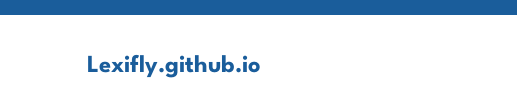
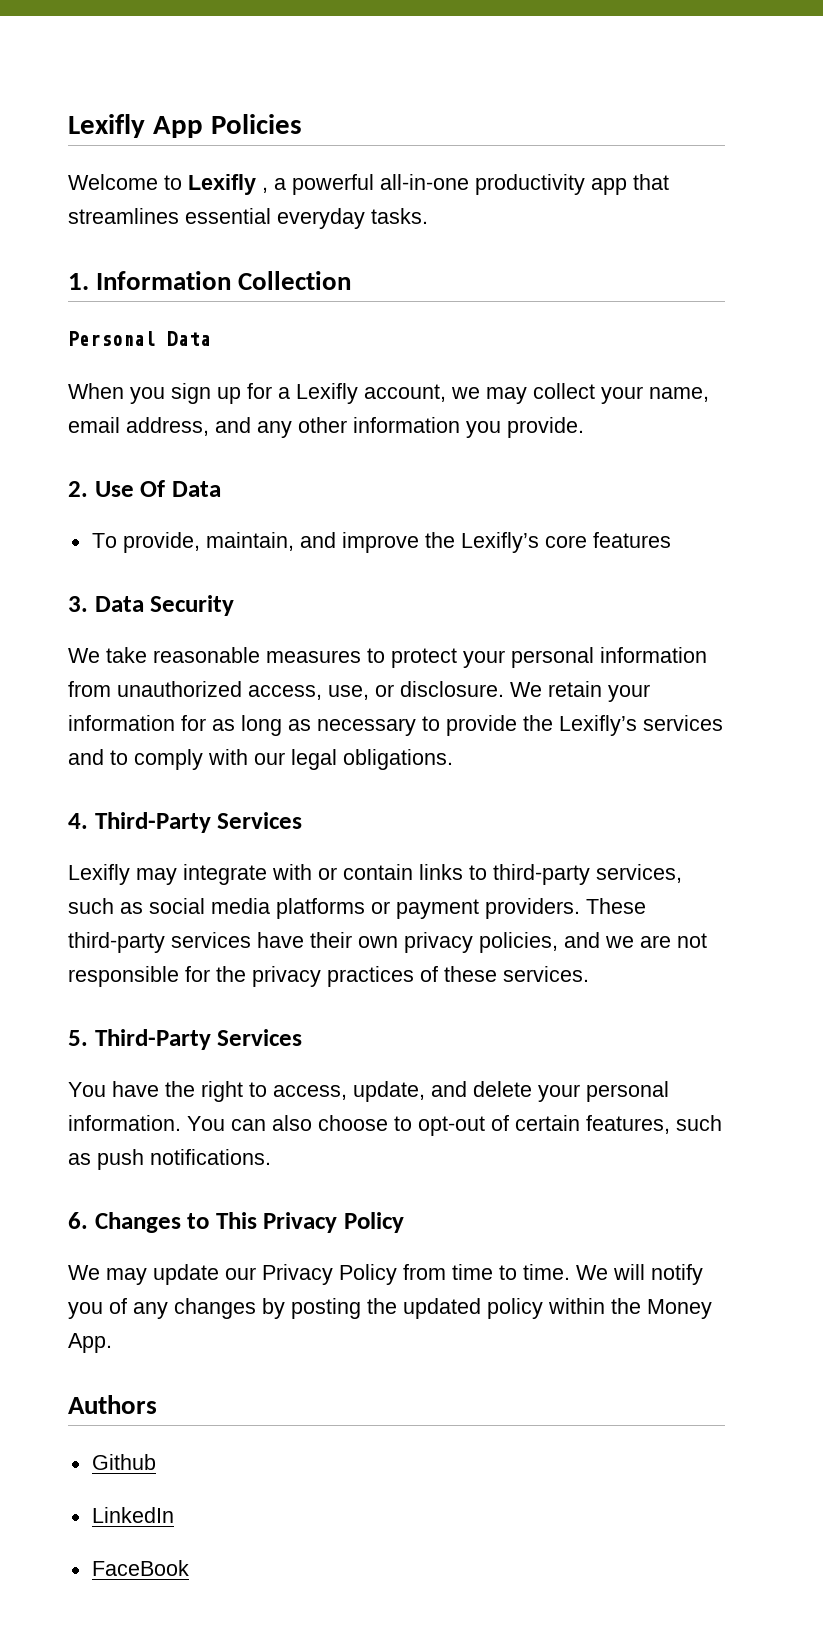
- Lexifly.github.io
+ Lexifly App Policies
+ Welcome to Lexifly , a powerful all-in-one productivity app that streamlines essential everyday tasks.
+ 1. Information Collection
+ Personal Data
+ When you sign up for a Lexifly account, we may collect your name, email address, and any other information you provide.
+ 2. Use Of Data
+ To provide, maintain, and improve the Lexifly’s core features
+ 3. Data Security
+ We take reasonable measures to protect your personal information from unauthorized access, use, or disclosure. We retain your information for as long as necessary to provide the Lexifly’s services and to comply with our legal obligations.
+ 4. Third-Party Services
+ Lexifly may integrate with or contain links to third-party services, such as social media platforms or payment providers. These third-party services have their own privacy policies, and we are not responsible for the privacy practices of these services.
+ 5. Third-Party Services
+ You have the right to access, update, and delete your personal information. You can also choose to opt-out of certain features, such as push notifications.
+ 6. Changes to This Privacy Policy
+ We may update our Privacy Policy from time to time. We will notify you of any changes by posting the updated policy within the Money App.
+ Authors
+ Github
+ LinkedIn
+ FaceBook

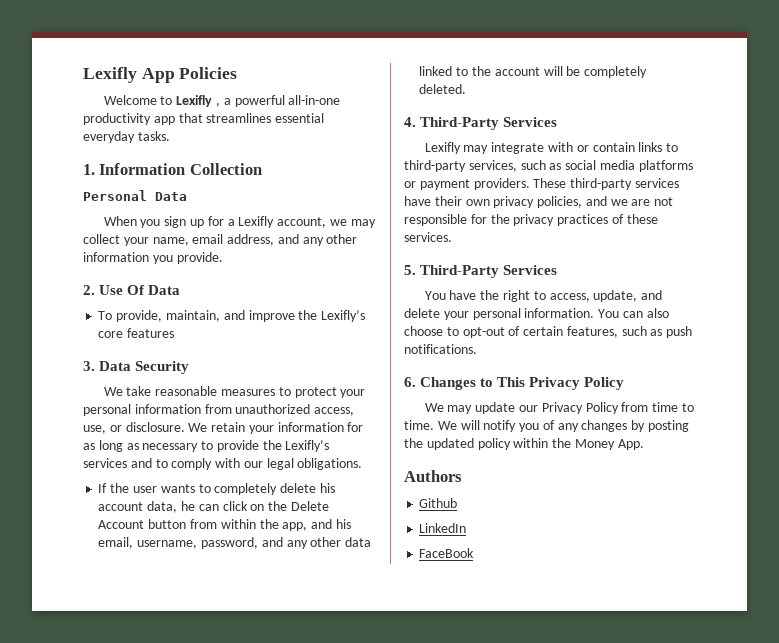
+ If the user wants to completely delete his account data, he can click on the Delete Account button from within the app, and his email, username, password, and any other data linked to the account will be completely deleted.

